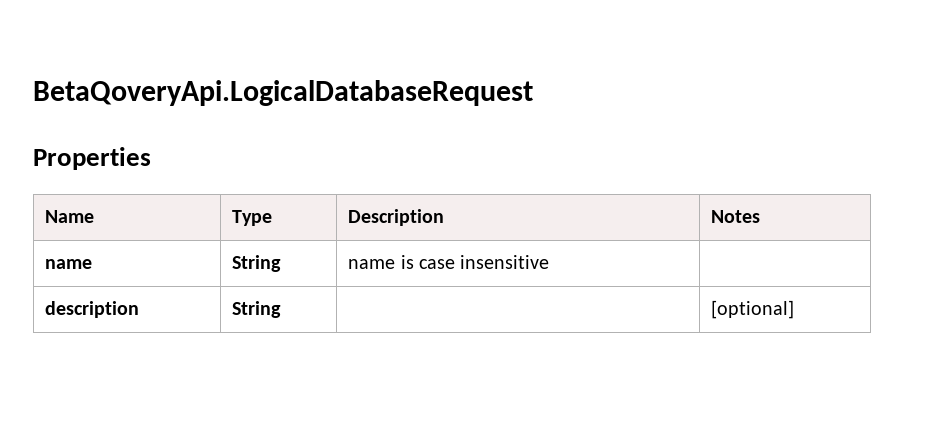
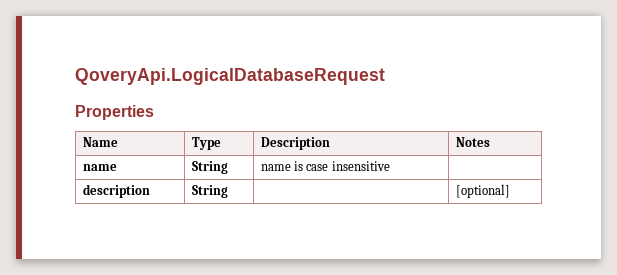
- BetaQoveryApi.LogicalDatabaseRequest
+ QoveryApi.LogicalDatabaseRequest

